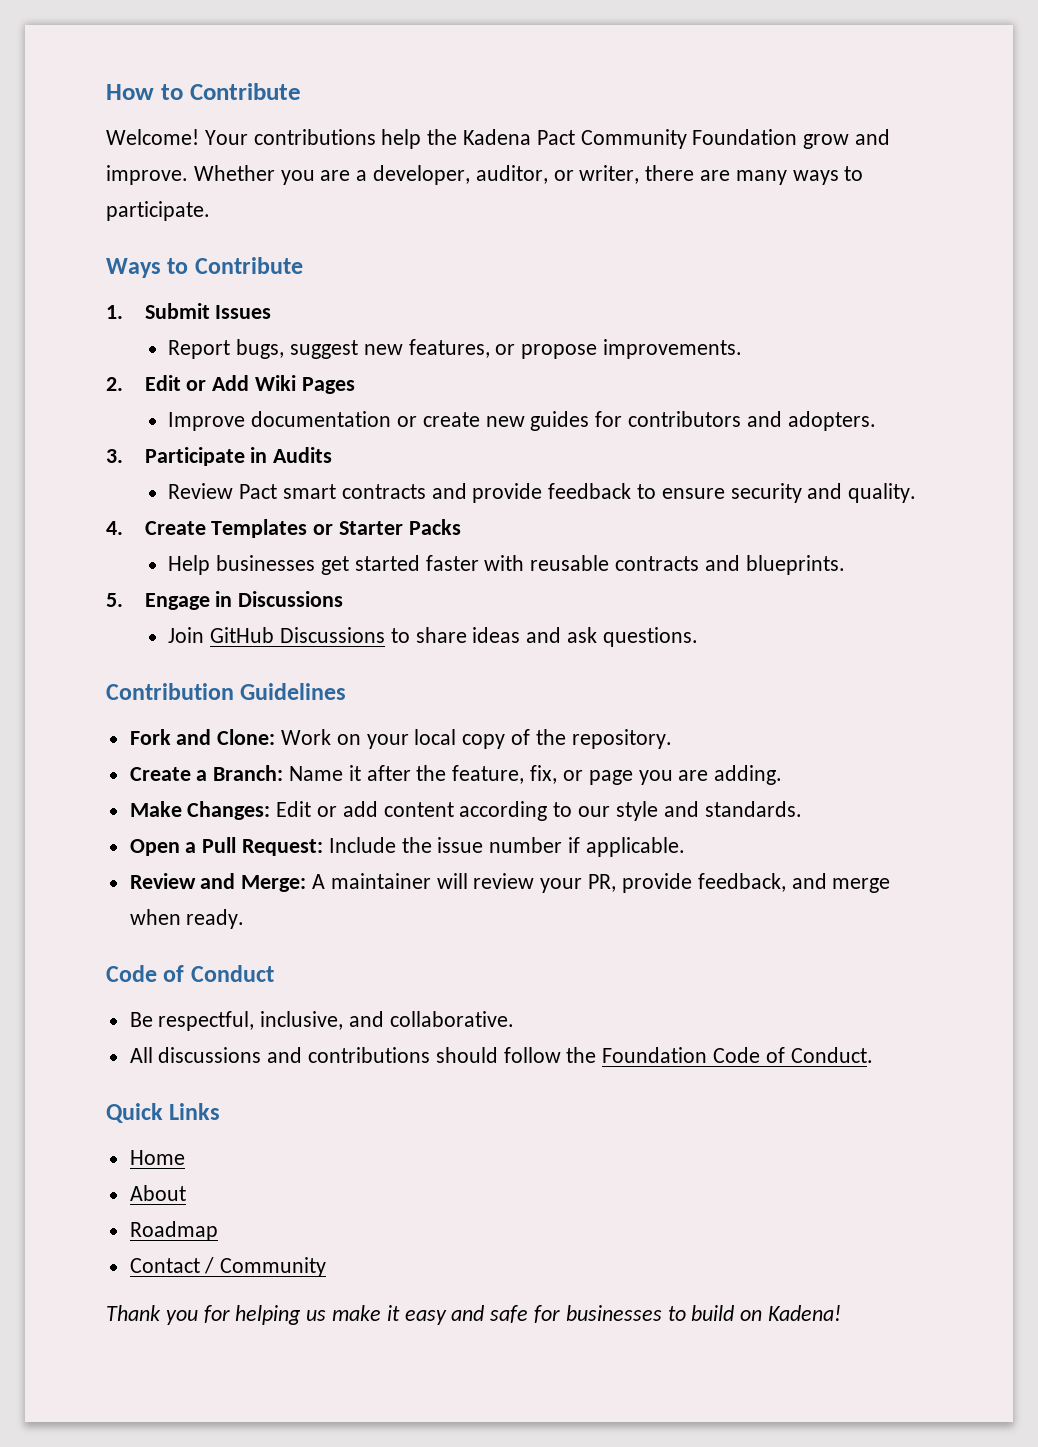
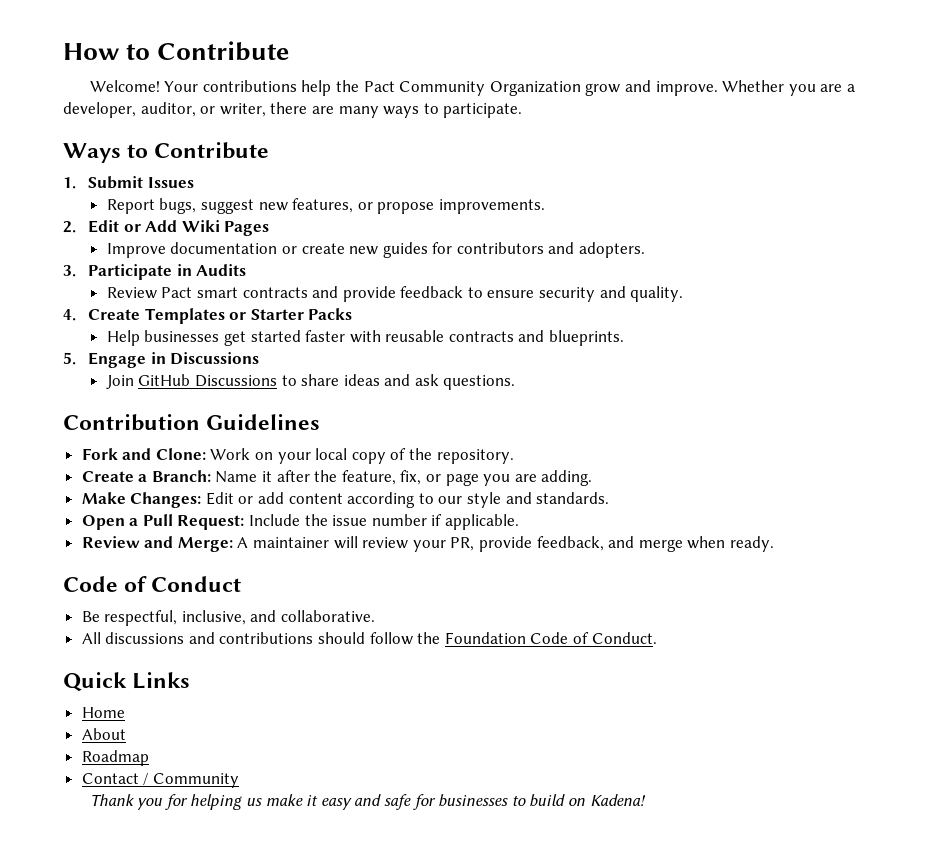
- Your contributions help the Kadena Pact Community Foundation grow and improve.
+ Your contributions help the Pact Community Organization grow and improve.

